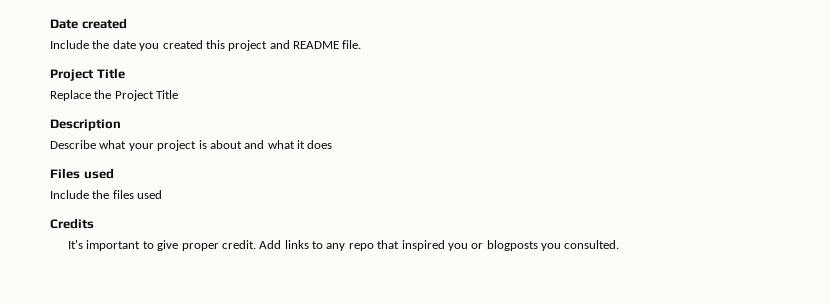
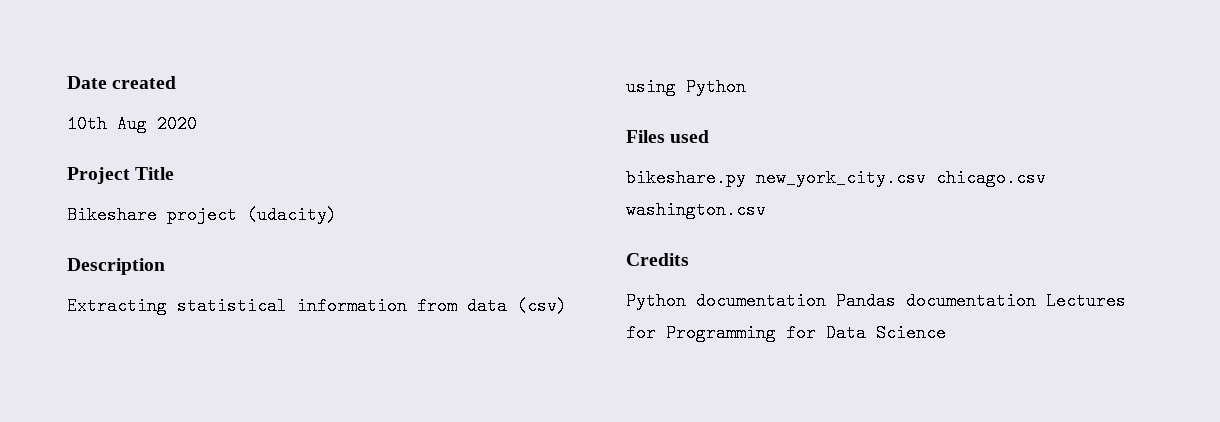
- Include the date you created this project and README file.
+ 10th Aug 2020
  Project Title
- Replace the Project Title
+ Bikeshare project (udacity)
  Description
- Describe what your project is about and what it does
+ Extracting statistical information from data (csv) using Python
  Files used
- Include the files used
+ bikeshare.py new_york_city.csv chicago.csv washington.csv
  Credits
- It's important to give proper credit. Add links to any repo that inspired you or blogposts you consulted.
+ Python documentation Pandas documentation Lectures for Programming for Data Science

